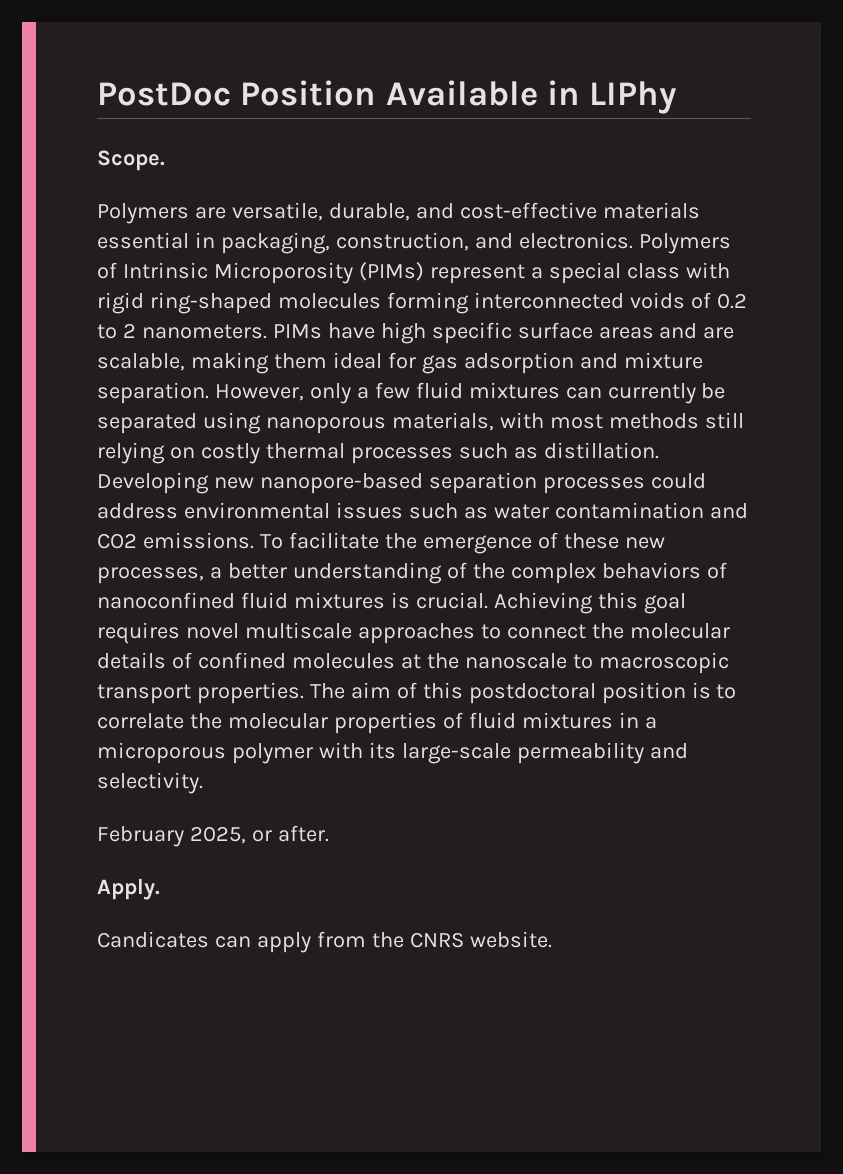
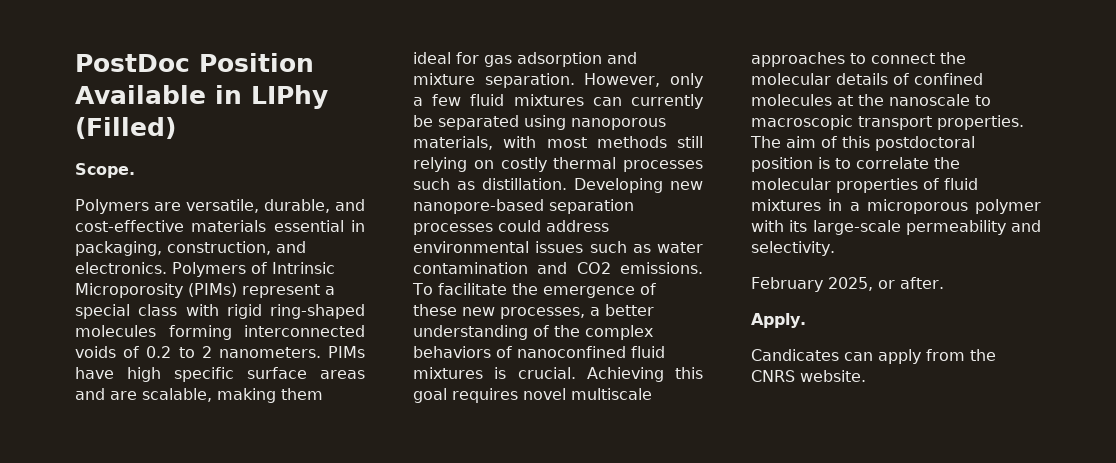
- PostDoc Position Available in LIPhy
+ PostDoc Position Available in LIPhy (Filled)

